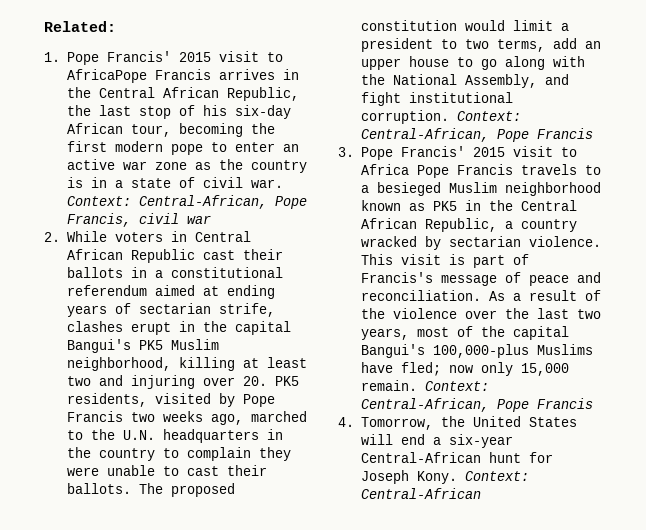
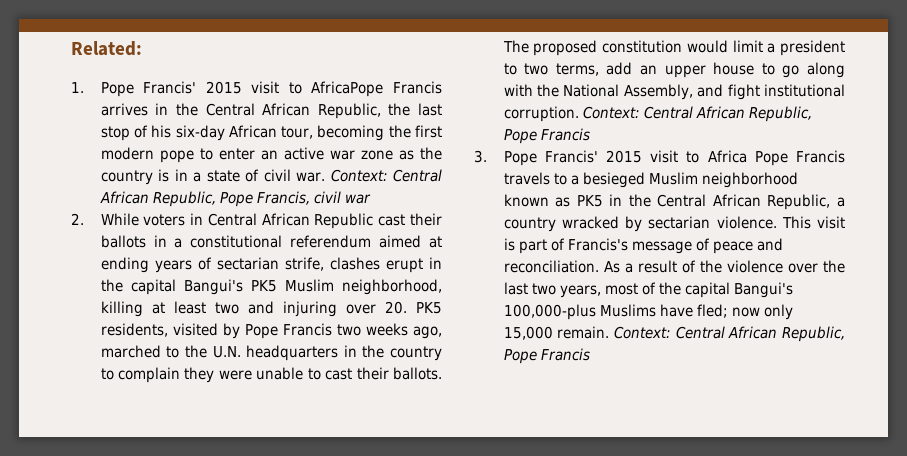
- Context: Central-African, Pope Francis, civil war
+ Context: Central African Republic, Pope Francis, civil war
- The proposed constitution would limit a president to two terms, add an upper house to go along with the National Assembly, and fight institutional corruption. Context: Central-African, Pope Francis
+ The proposed constitution would limit a president to two terms, add an upper house to go along with the National Assembly, and fight institutional corruption. Context: Central African Republic, Pope Francis
- As a result of the violence over the last two years, most of the capital Bangui's 100,000-plus Muslims have fled; now only 15,000 remain. Context: Central-African, Pope Francis
- 4. Tomorrow, the United States will end a six-year Central-African hunt for Joseph Kony. Context: Central-African
+ As a result of the violence over the last two years, most of the capital Bangui's 100,000-plus Muslims have fled; now only 15,000 remain. Context: Central African Republic, Pope Francis

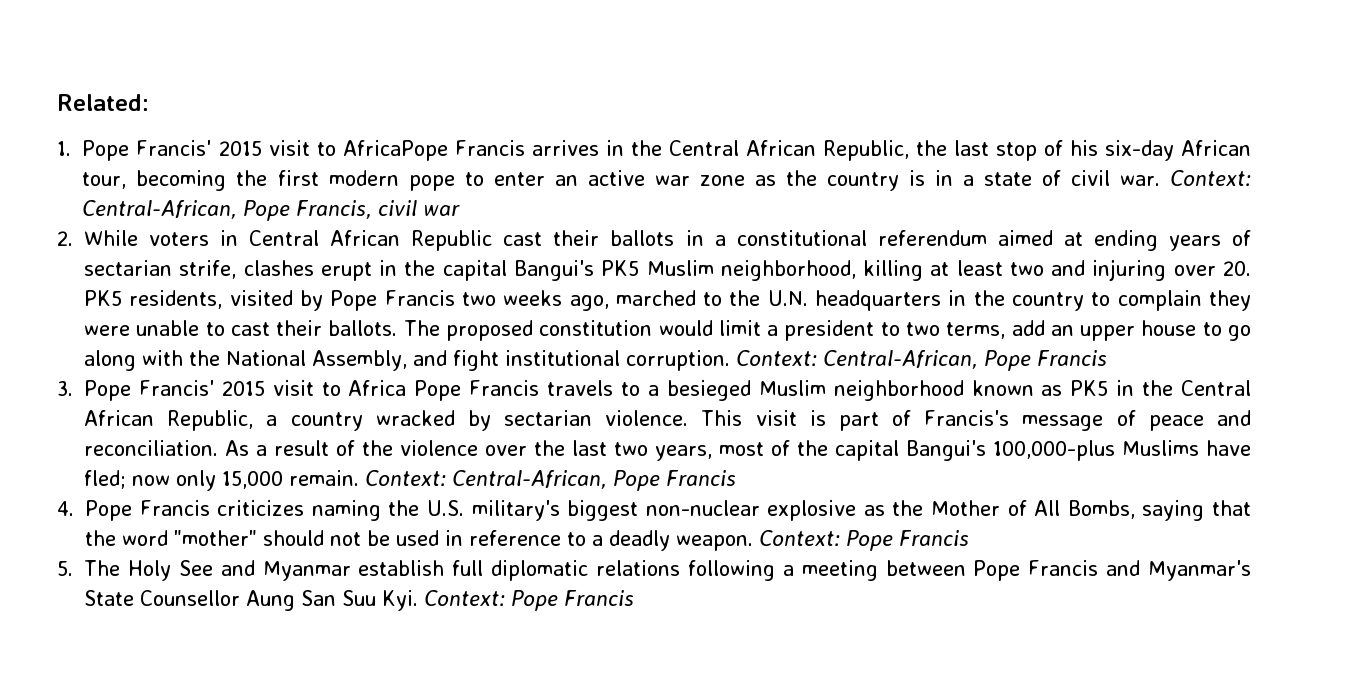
- Context: Central African Republic, Pope Francis, civil war
+ Context: Central-African, Pope Francis, civil war
- The proposed constitution would limit a president to two terms, add an upper house to go along with the National Assembly, and fight institutional corruption. Context: Central African Republic, Pope Francis
+ The proposed constitution would limit a president to two terms, add an upper house to go along with the National Assembly, and fight institutional corruption. Context: Central-African, Pope Francis
- As a result of the violence over the last two years, most of the capital Bangui's 100,000-plus Muslims have fled; now only 15,000 remain. Context: Central African Republic, Pope Francis
+ As a result of the violence over the last two years, most of the capital Bangui's 100,000-plus Muslims have fled; now only 15,000 remain. Context: Central-African, Pope Francis
+ 4. Pope Francis criticizes naming the U.S. military's biggest non-nuclear explosive as the Mother of All Bombs, saying that the word "mother" should not be used in reference to a deadly weapon. Context: Pope Francis
+ 5. The Holy See and Myanmar establish full diplomatic relations following a meeting between Pope Francis and Myanmar's State Counsellor Aung San Suu Kyi. Context: Pope Francis

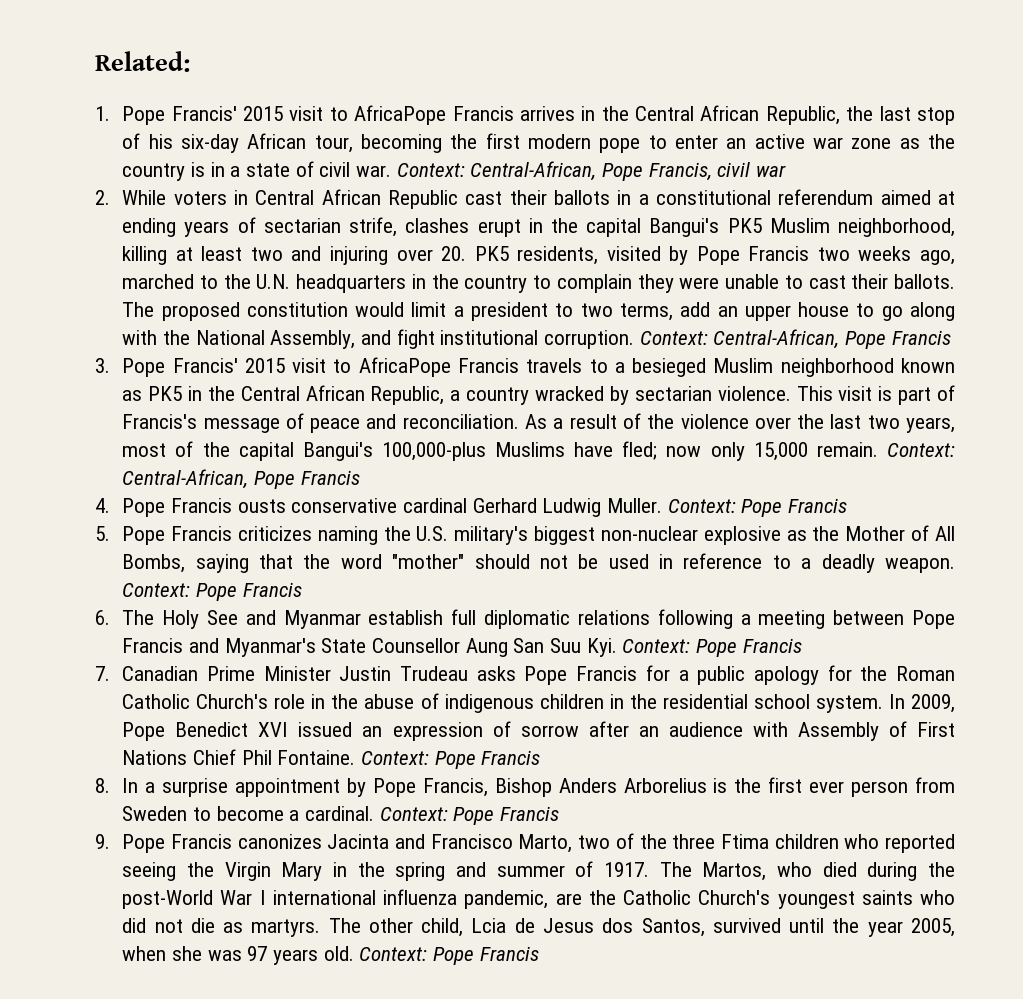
- 3. Pope Francis' 2015 visit to Africa Pope Francis travels to a besieged Muslim neighborhood known as PK5 in the Central African Republic, a country wracked by sectarian violence.
+ 3. Pope Francis' 2015 visit to AfricaPope Francis travels to a besieged Muslim neighborhood known as PK5 in the Central African Republic, a country wracked by sectarian violence.
- 4. Pope Francis criticizes naming the U.S. military's biggest non-nuclear explosive as the Mother of All Bombs, saying that the word "mother" should not be used in reference to a deadly weapon.
+ 4. Pope Francis ousts conservative cardinal Gerhard Ludwig Muller. Context: Pope Francis
+ 5. Pope Francis criticizes naming the U.S. military's biggest non-nuclear explosive as the Mother of All Bombs, saying that the word "mother" should not be used in reference to a deadly weapon.
- 5. The Holy See and Myanmar establish full diplomatic relations following a meeting between Pope Francis and Myanmar's State Counsellor Aung San Suu Kyi. Context: Pope Francis
+ 6. The Holy See and Myanmar establish full diplomatic relations following a meeting between Pope Francis and Myanmar's State Counsellor Aung San Suu Kyi. Context: Pope Francis
+ 7. Canadian Prime Minister Justin Trudeau asks Pope Francis for a public apology for the Roman Catholic Church's role in the abuse of indigenous children in the residential school system. In 2009, Pope Benedict XVI issued an expression of sorrow after an audience with Assembly of First Nations Chief Phil Fontaine. Context: Pope Francis
+ 8. In a surprise appointment by Pope Francis, Bishop Anders Arborelius is the first ever person from Sweden to become a cardinal. Context: Pope Francis
+ 9. Pope Francis canonizes Jacinta and Francisco Marto, two of the three Ftima children who reported seeing the Virgin Mary in the spring and summer of 1917. The Martos, who died during the post-World War I international influenza pandemic, are the Catholic Church's youngest saints who did not die as martyrs. The other child, Lcia de Jesus dos Santos, survived until the year 2005, when she was 97 years old. Context: Pope Francis

